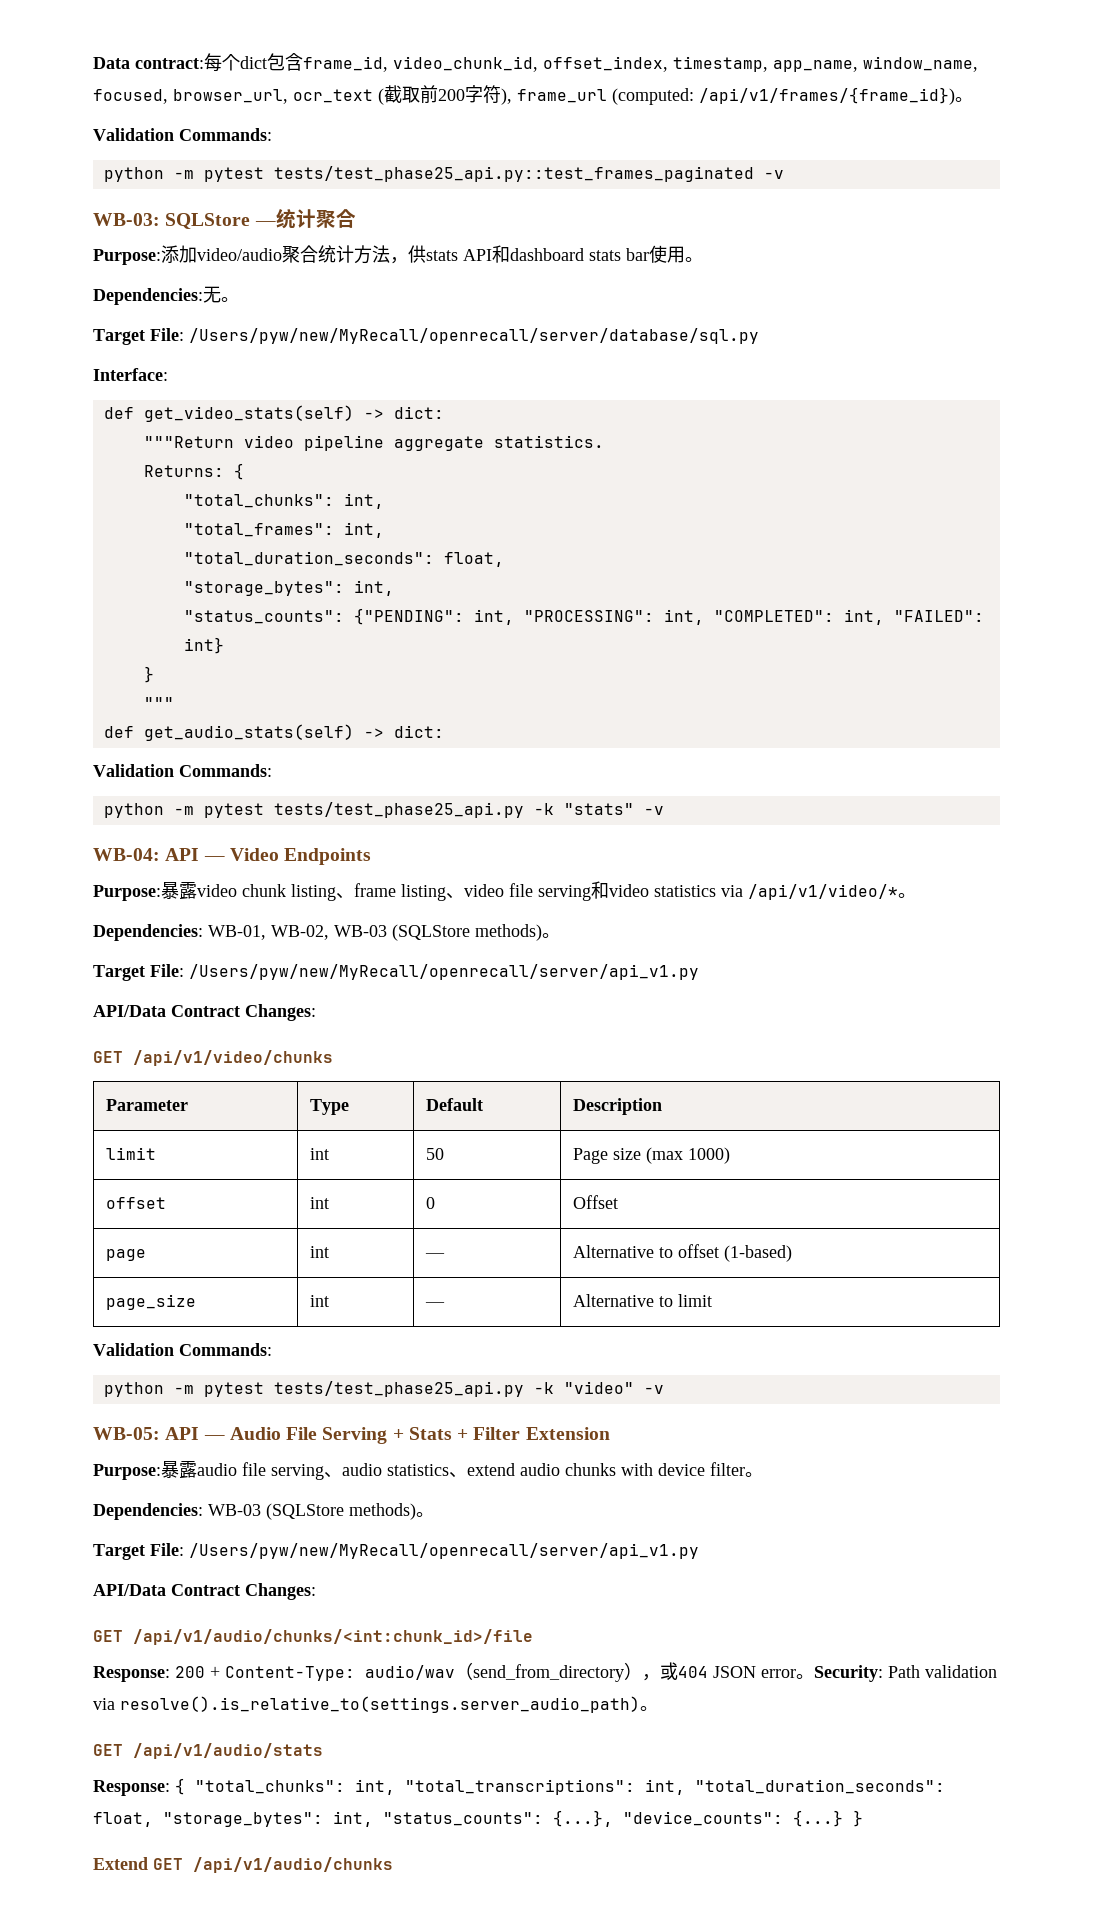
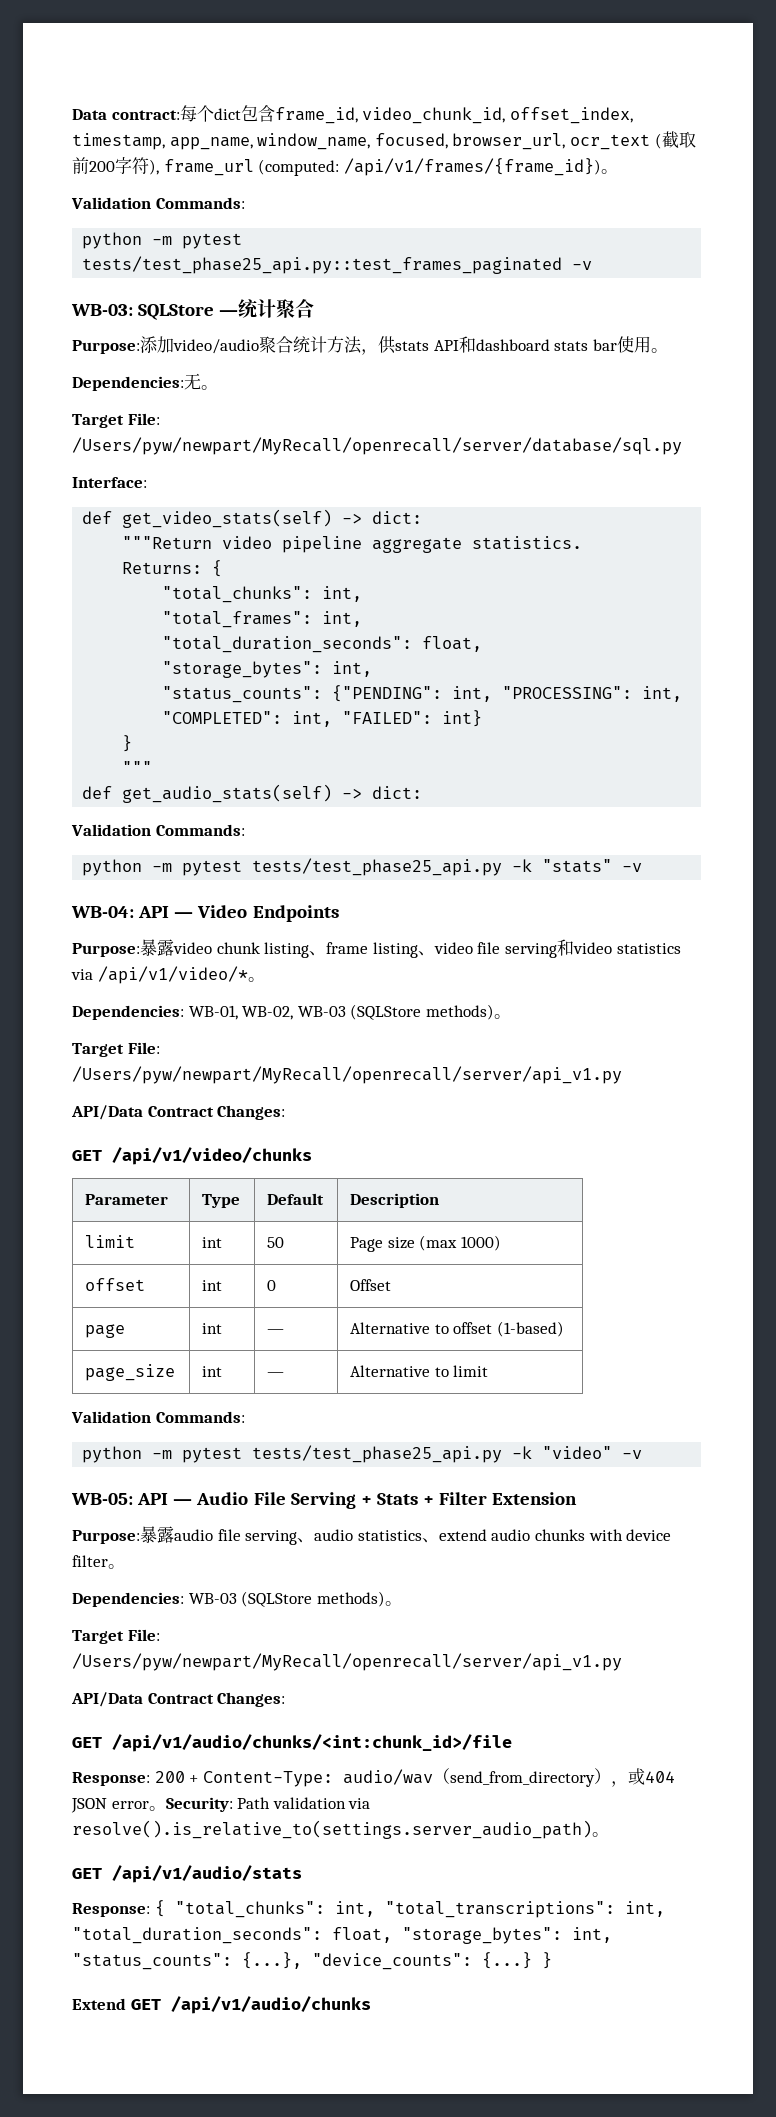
- Target File: /Users/pyw/new/MyRecall/openrecall/server/database/sql.py
+ Target File: /Users/pyw/newpart/MyRecall/openrecall/server/database/sql.py
  Dependencies: WB-01, WB-02, WB-03 (SQLStore methods)。
- Target File: /Users/pyw/new/MyRecall/openrecall/server/api_v1.py
+ Target File: /Users/pyw/newpart/MyRecall/openrecall/server/api_v1.py
  Dependencies: WB-03 (SQLStore methods)。
- Target File: /Users/pyw/new/MyRecall/openrecall/server/api_v1.py
+ Target File: /Users/pyw/newpart/MyRecall/openrecall/server/api_v1.py

